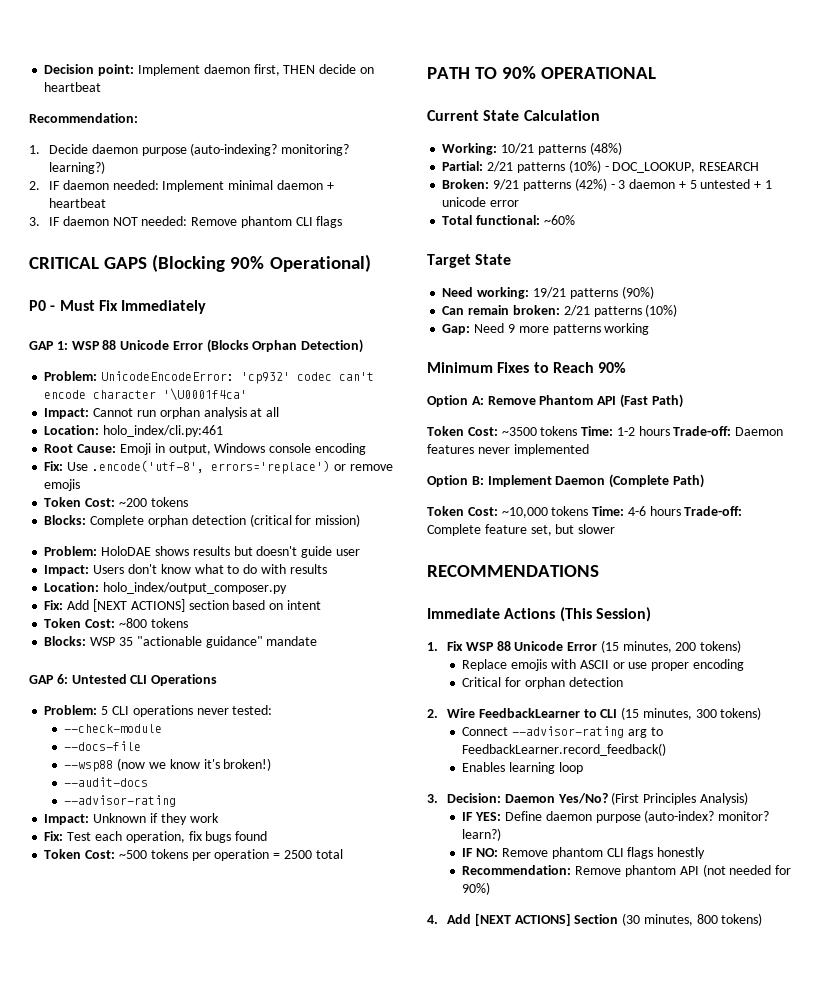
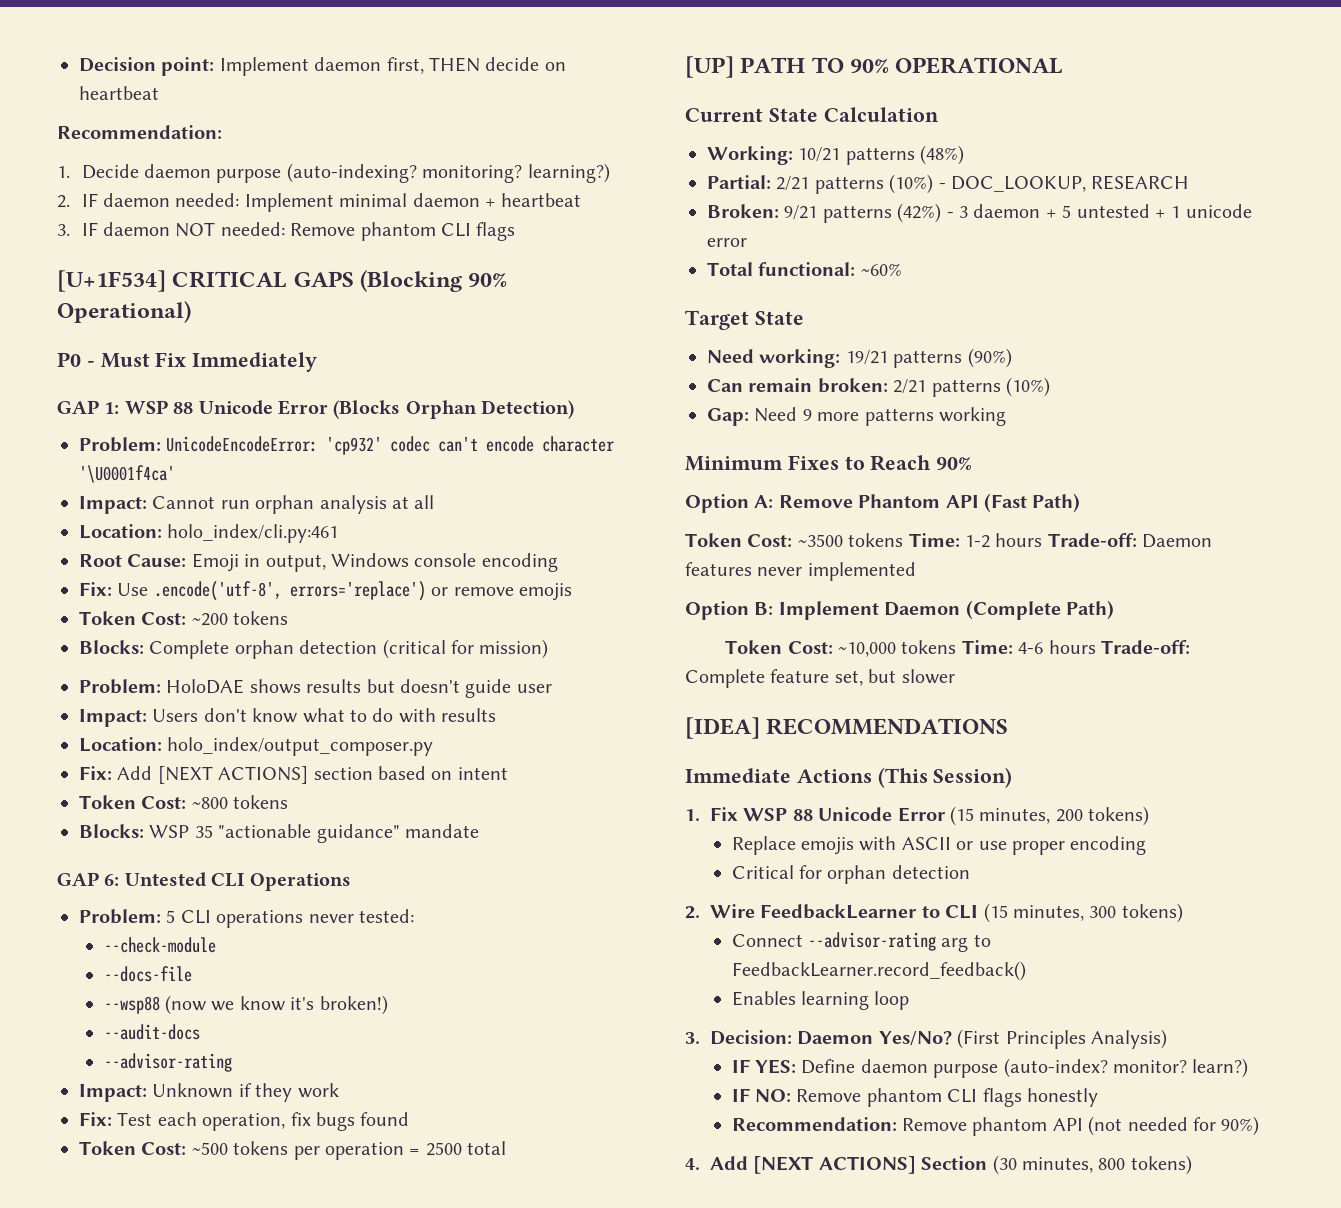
- CRITICAL GAPS (Blocking 90% Operational)
+ [U+1F534] CRITICAL GAPS (Blocking 90% Operational)
- PATH TO 90% OPERATIONAL
+ [UP] PATH TO 90% OPERATIONAL
- RECOMMENDATIONS
+ [IDEA] RECOMMENDATIONS

